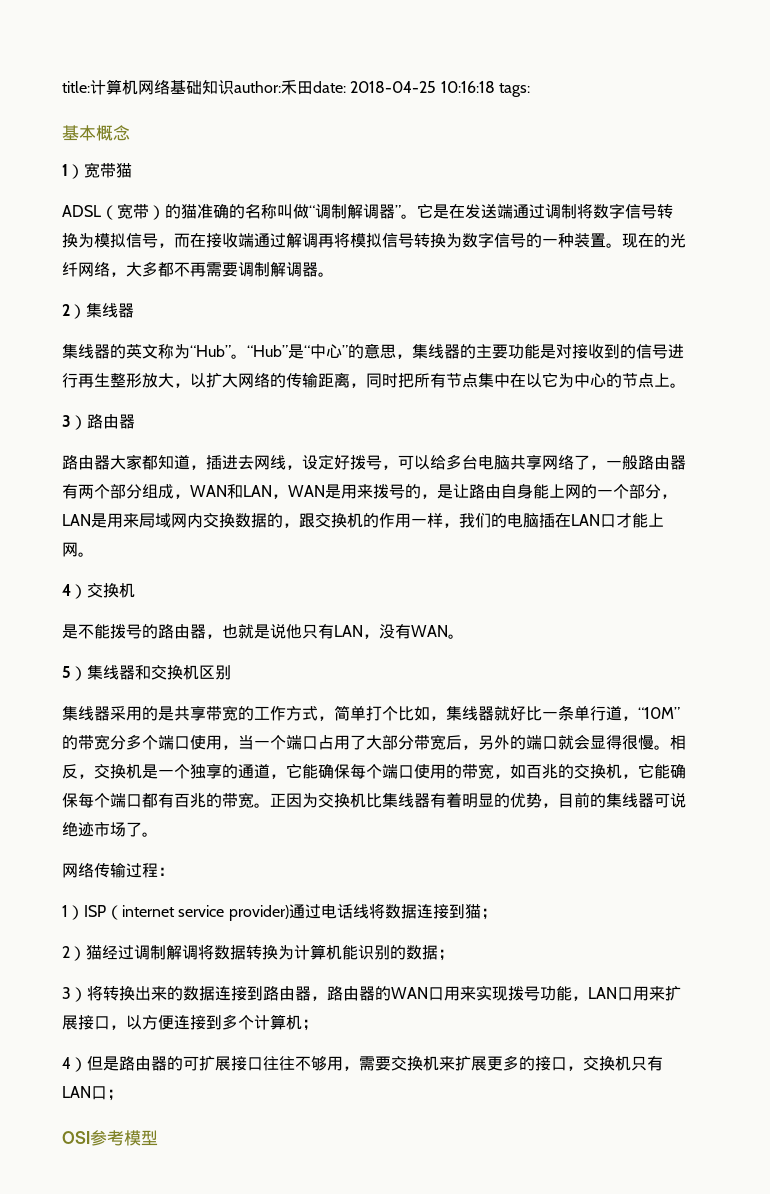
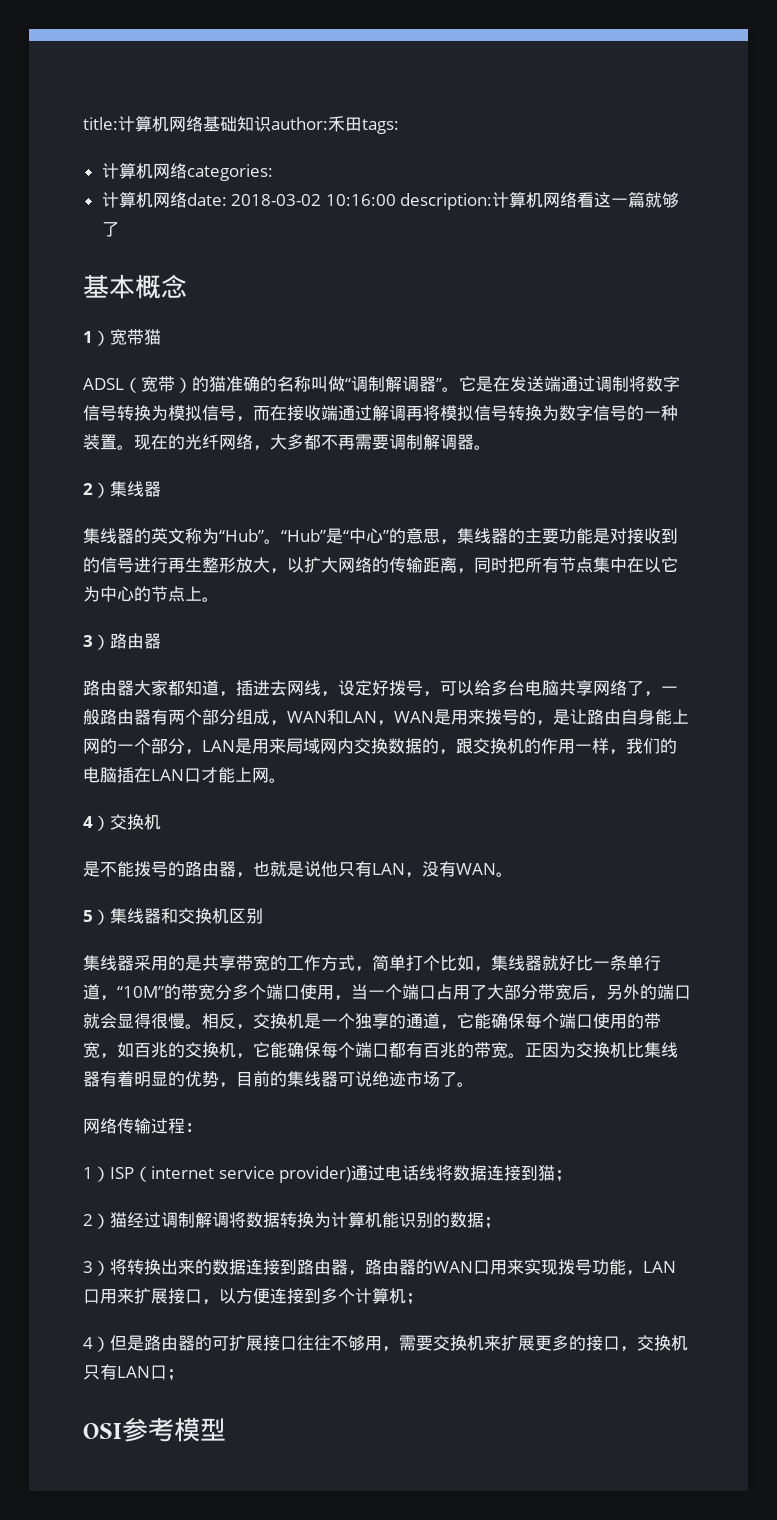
- title:计算机网络基础知识author:禾田date: 2018-04-25 10:16:18 tags:
+ title:计算机网络基础知识author:禾田tags:
+ 计算机网络categories:
+ 计算机网络date: 2018-03-02 10:16:00 description:计算机网络看这一篇就够了

